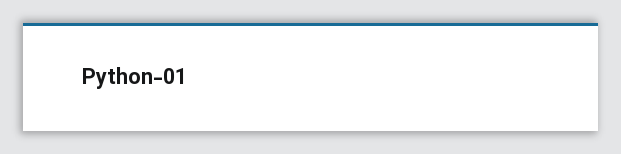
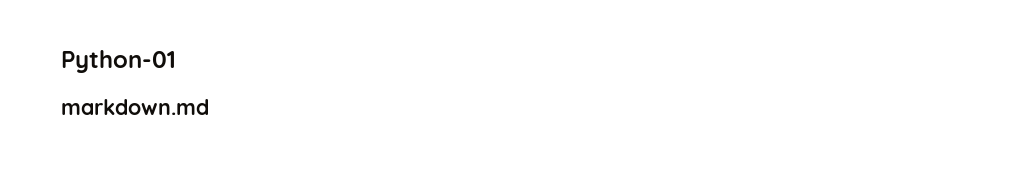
+ markdown.md

